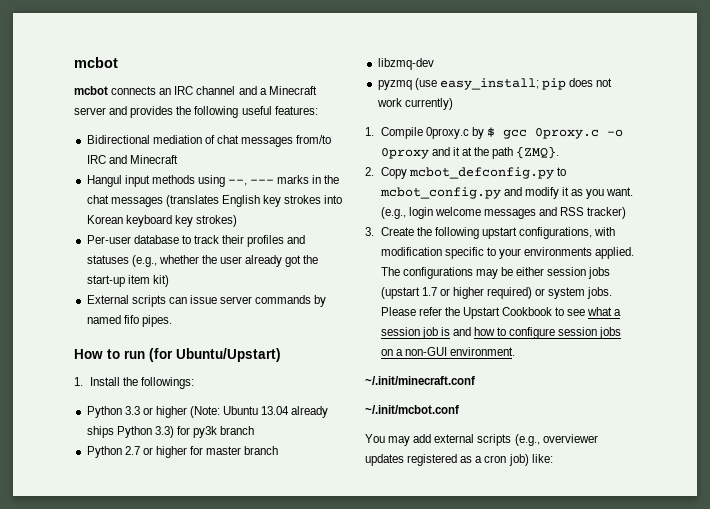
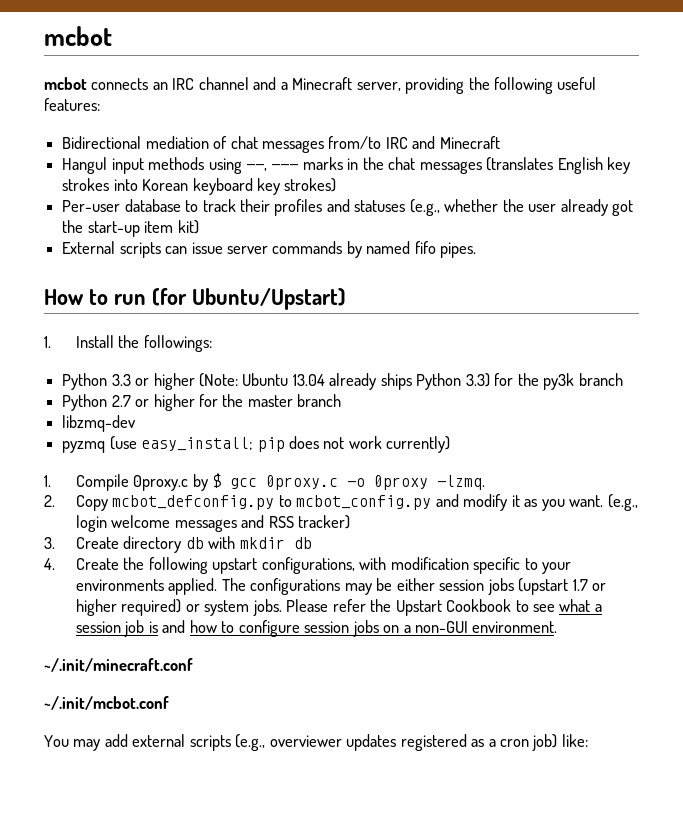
- mcbot connects an IRC channel and a Minecraft server and provides the following useful features:
+ mcbot connects an IRC channel and a Minecraft server, providing the following useful features:
- Python 3.3 or higher (Note: Ubuntu 13.04 already ships Python 3.3) for py3k branch
+ Python 3.3 or higher (Note: Ubuntu 13.04 already ships Python 3.3) for the py3k branch
- Python 2.7 or higher for master branch
+ Python 2.7 or higher for the master branch
- 1. Compile 0proxy.c by $ gcc 0proxy.c -o 0proxy and it at the path {ZMQ}.
+ 1. Compile 0proxy.c by $ gcc 0proxy.c -o 0proxy -lzmq.
- 3. Create the following upstart configurations, with modification specific to your environments applied.
+ 3. Create directory db with mkdir db
+ 4. Create the following upstart configurations, with modification specific to your environments applied.

